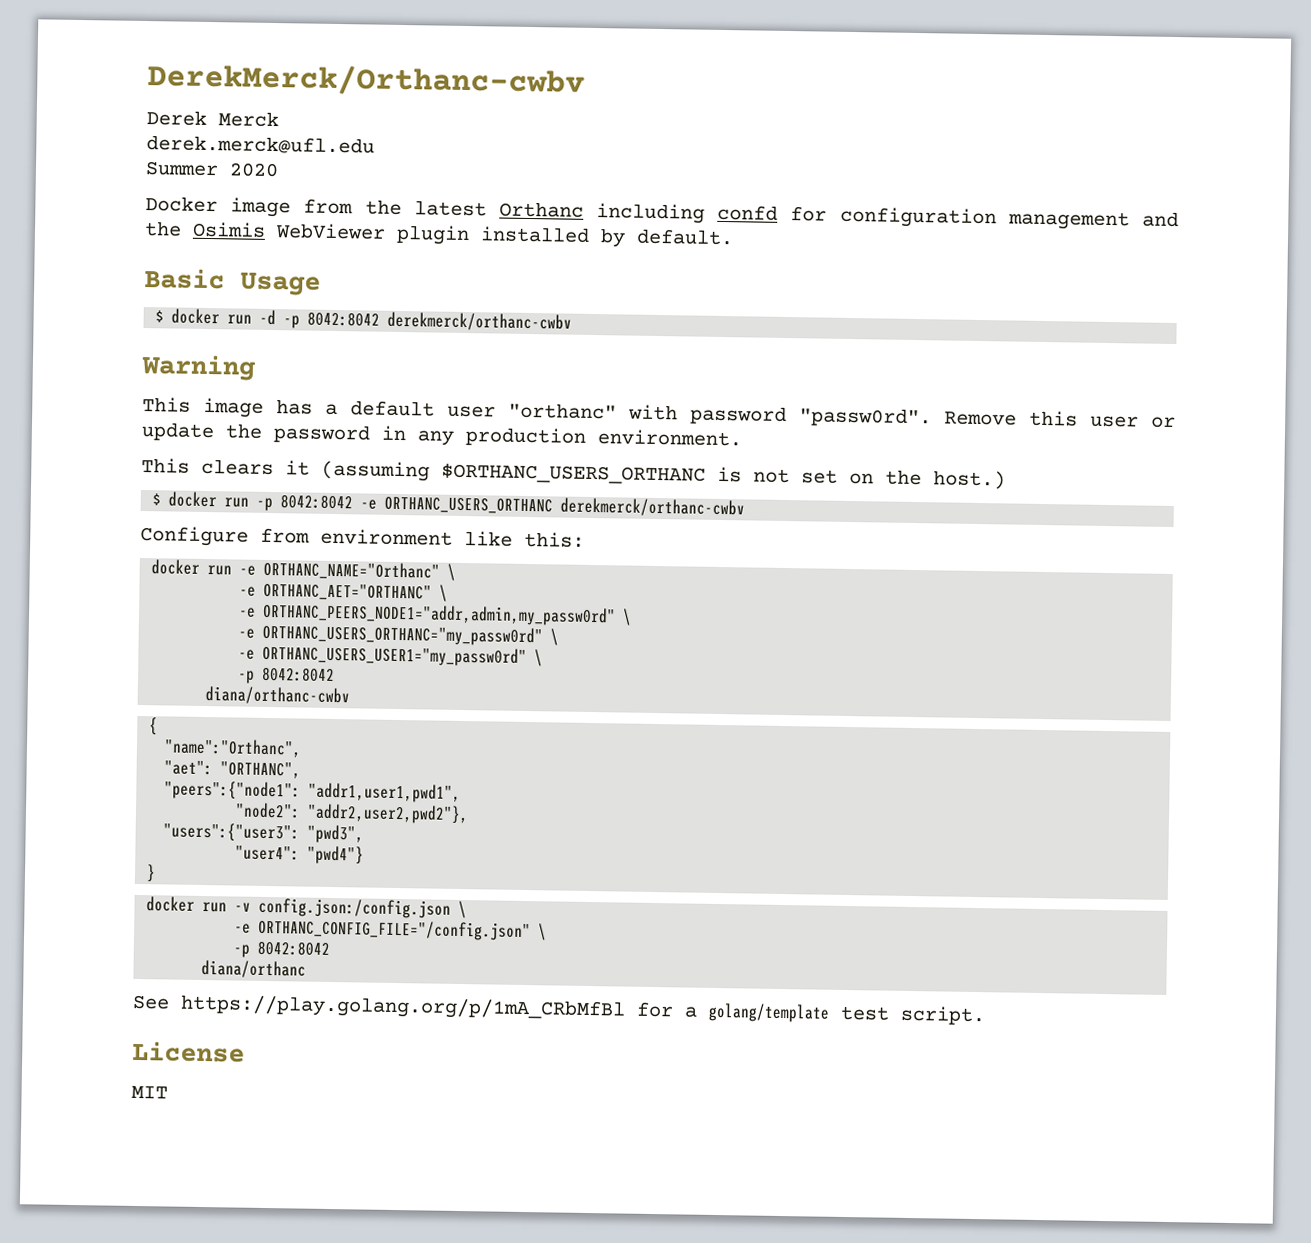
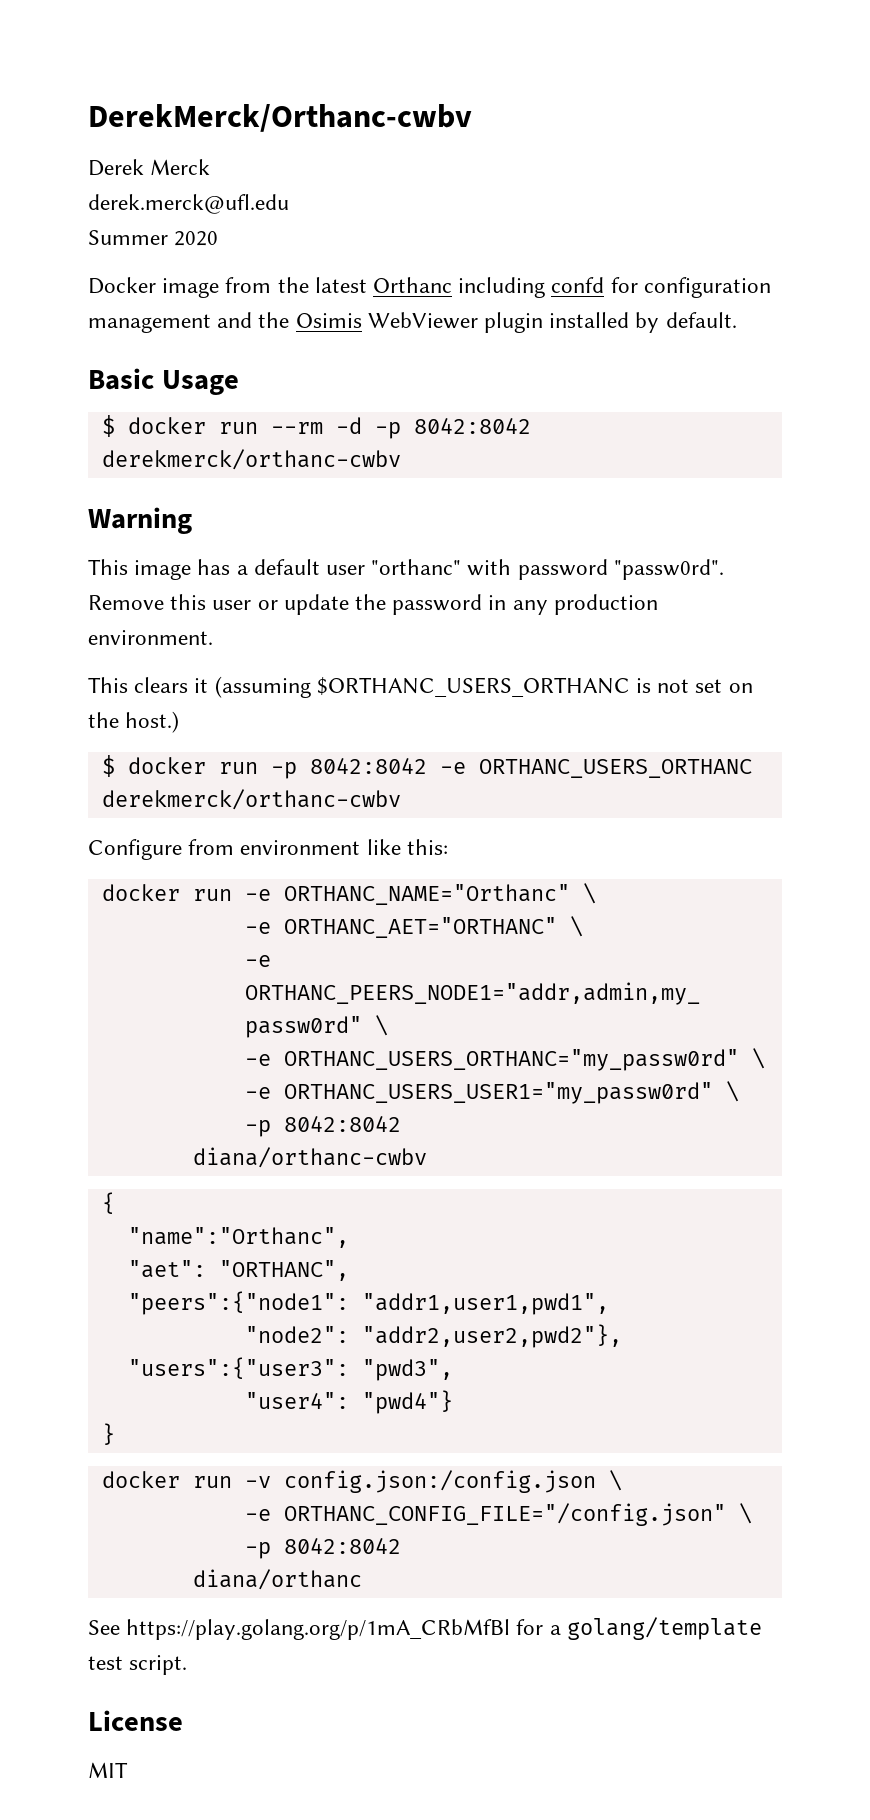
- $ docker run -d -p 8042:8042 derekmerck/orthanc-cwbv
+ $ docker run --rm -d -p 8042:8042 derekmerck/orthanc-cwbv

